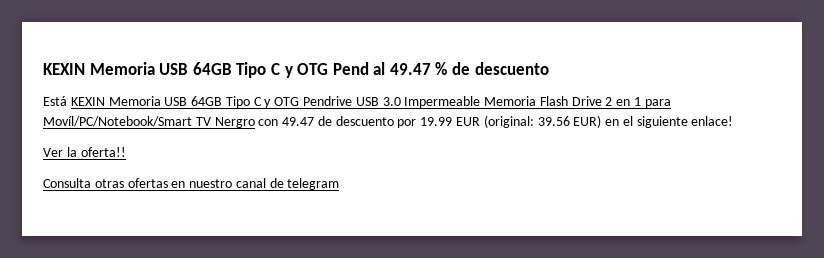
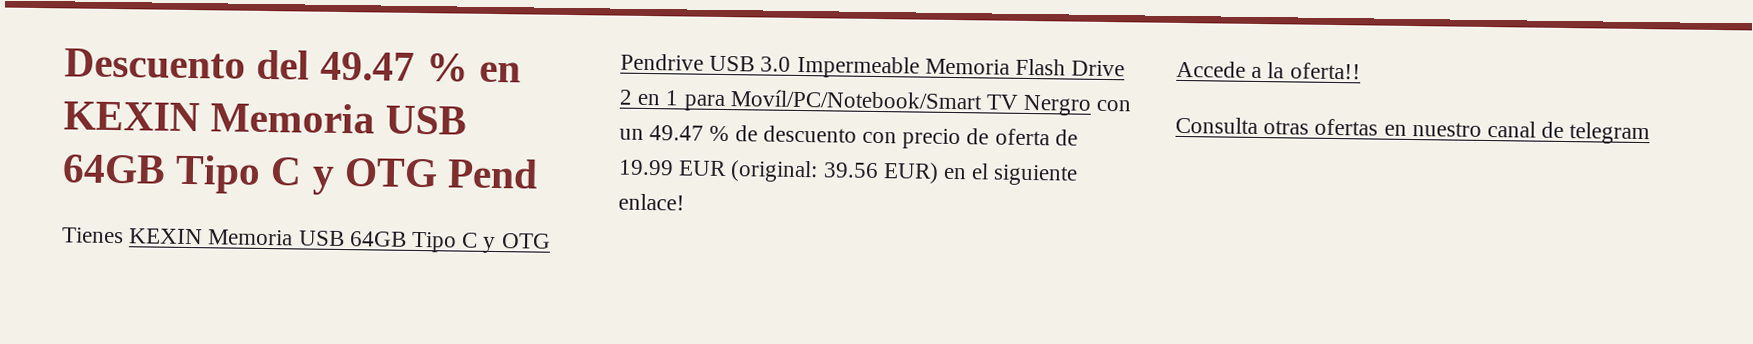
- KEXIN Memoria USB 64GB Tipo C y OTG Pend al 49.47 % de descuento
- Está KEXIN Memoria USB 64GB Tipo C y OTG Pendrive USB 3.0 Impermeable Memoria Flash Drive 2 en 1 para Movíl/PC/Notebook/Smart TV Nergro con 49.47 de descuento por 19.99 EUR (original: 39.56 EUR) en el siguiente enlace!
+ Descuento del 49.47 % en KEXIN Memoria USB 64GB Tipo C y OTG Pend
+ Tienes KEXIN Memoria USB 64GB Tipo C y OTG Pendrive USB 3.0 Impermeable Memoria Flash Drive 2 en 1 para Movíl/PC/Notebook/Smart TV Nergro con un 49.47 % de descuento con precio de oferta de 19.99 EUR (original: 39.56 EUR) en el siguiente enlace!
- Ver la oferta!!
+ Accede a la oferta!!

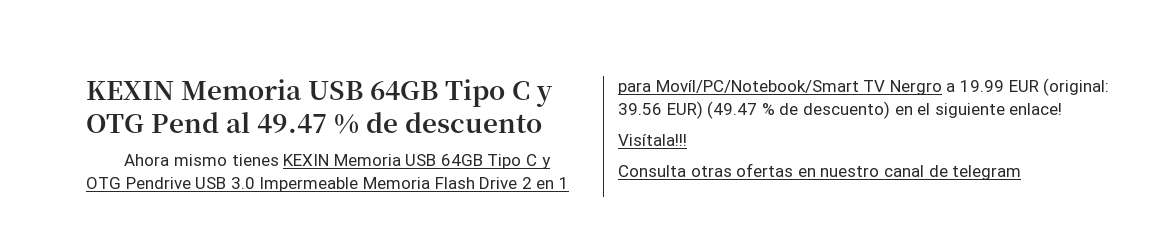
- Descuento del 49.47 % en KEXIN Memoria USB 64GB Tipo C y OTG Pend
- Tienes KEXIN Memoria USB 64GB Tipo C y OTG Pendrive USB 3.0 Impermeable Memoria Flash Drive 2 en 1 para Movíl/PC/Notebook/Smart TV Nergro con un 49.47 % de descuento con precio de oferta de 19.99 EUR (original: 39.56 EUR) en el siguiente enlace!
+ KEXIN Memoria USB 64GB Tipo C y OTG Pend al 49.47 % de descuento
+ Ahora mismo tienes KEXIN Memoria USB 64GB Tipo C y OTG Pendrive USB 3.0 Impermeable Memoria Flash Drive 2 en 1 para Movíl/PC/Notebook/Smart TV Nergro a 19.99 EUR (original: 39.56 EUR) (49.47 % de descuento) en el siguiente enlace!
- Accede a la oferta!!
+ Visítala!!!

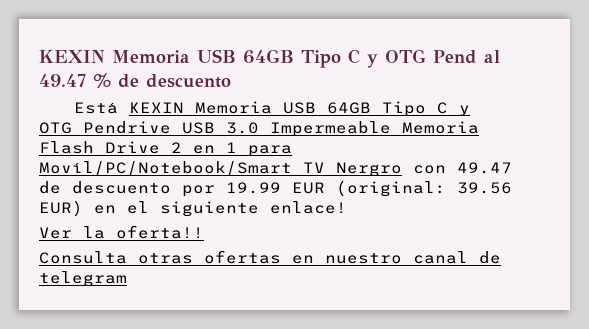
- Ahora mismo tienes KEXIN Memoria USB 64GB Tipo C y OTG Pendrive USB 3.0 Impermeable Memoria Flash Drive 2 en 1 para Movíl/PC/Notebook/Smart TV Nergro a 19.99 EUR (original: 39.56 EUR) (49.47 % de descuento) en el siguiente enlace!
+ Está KEXIN Memoria USB 64GB Tipo C y OTG Pendrive USB 3.0 Impermeable Memoria Flash Drive 2 en 1 para Movíl/PC/Notebook/Smart TV Nergro con 49.47 de descuento por 19.99 EUR (original: 39.56 EUR) en el siguiente enlace!
- Visítala!!!
+ Ver la oferta!!

